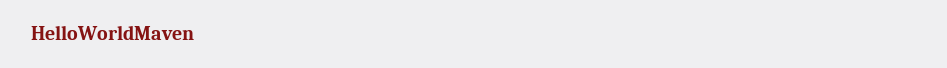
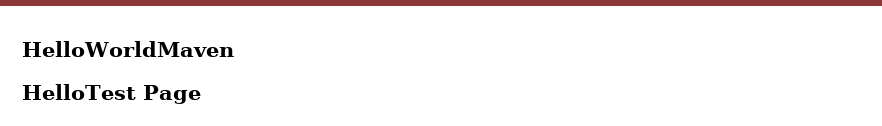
+ HelloTest Page

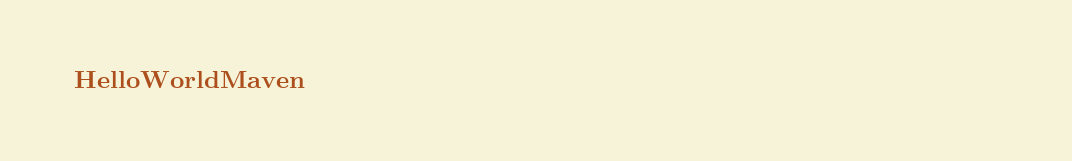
- HelloTest Page

